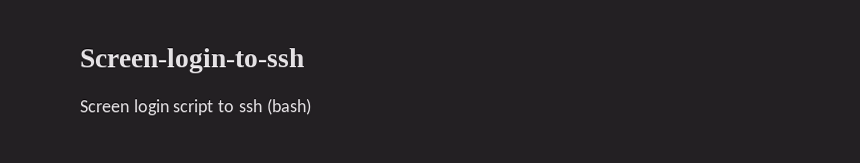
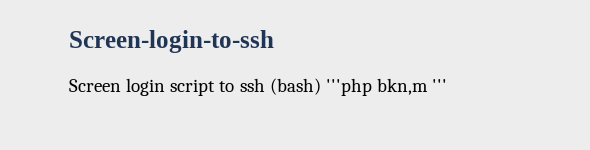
- Screen login script to ssh (bash)
+ Screen login script to ssh (bash) '''php bkn,m '''

